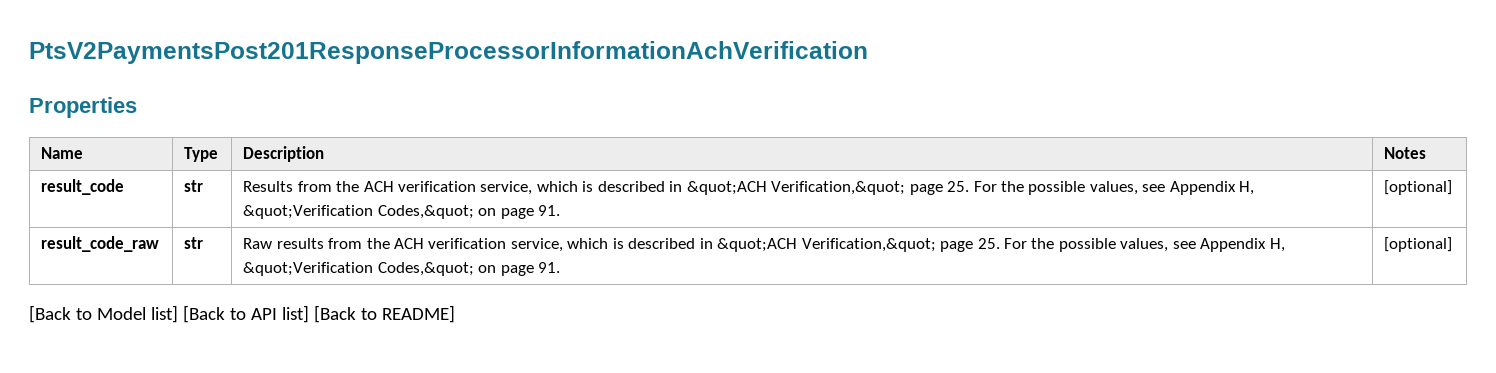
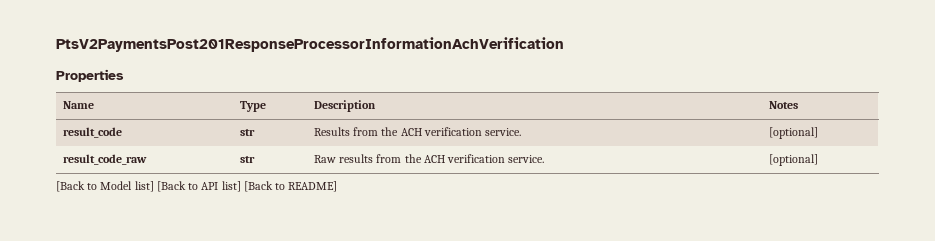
- result_code | str | Results from the ACH verification service, which is described in &quot;ACH Verification,&quot; page 25. For the possible values, see Appendix H, &quot;Verification Codes,&quot; on page 91. | [optional]
+ result_code | str | Results from the ACH verification service. | [optional]
- result_code_raw | str | Raw results from the ACH verification service, which is described in &quot;ACH Verification,&quot; page 25. For the possible values, see Appendix H, &quot;Verification Codes,&quot; on page 91. | [optional]
+ result_code_raw | str | Raw results from the ACH verification service. | [optional]

